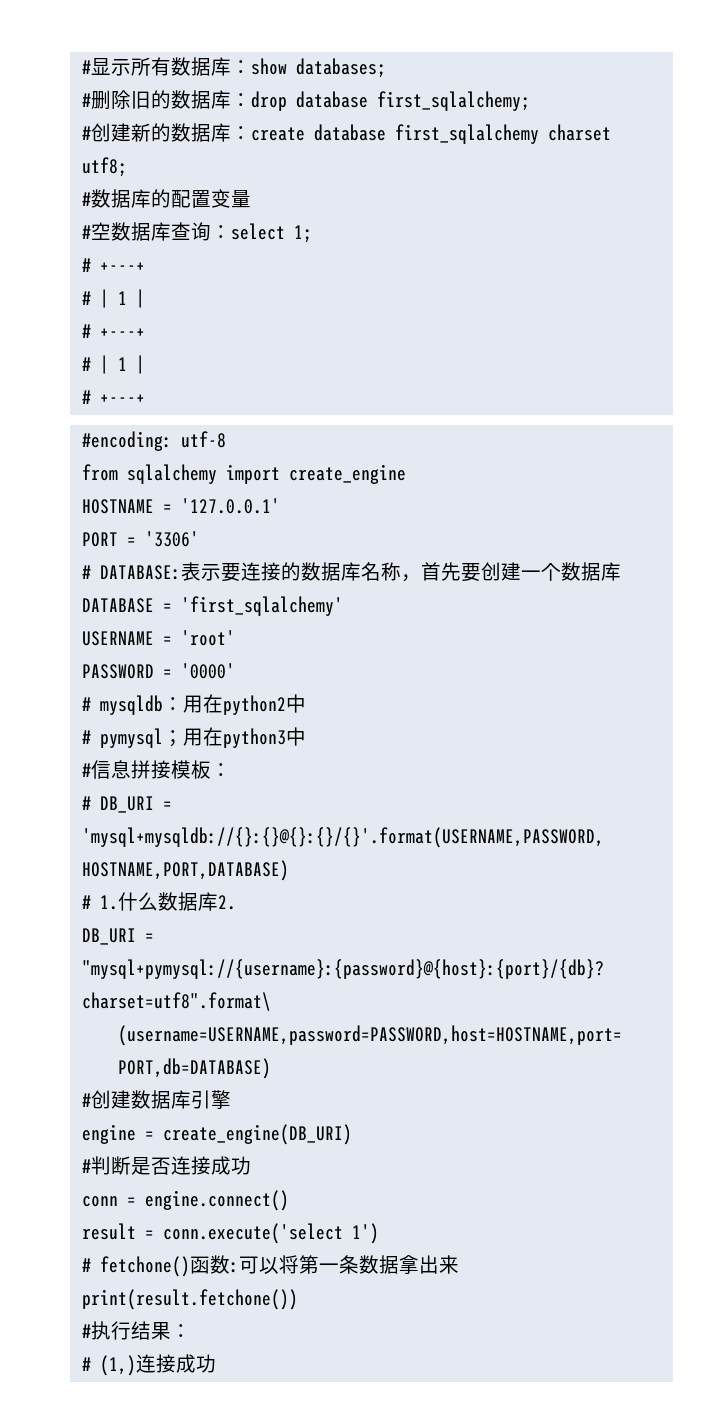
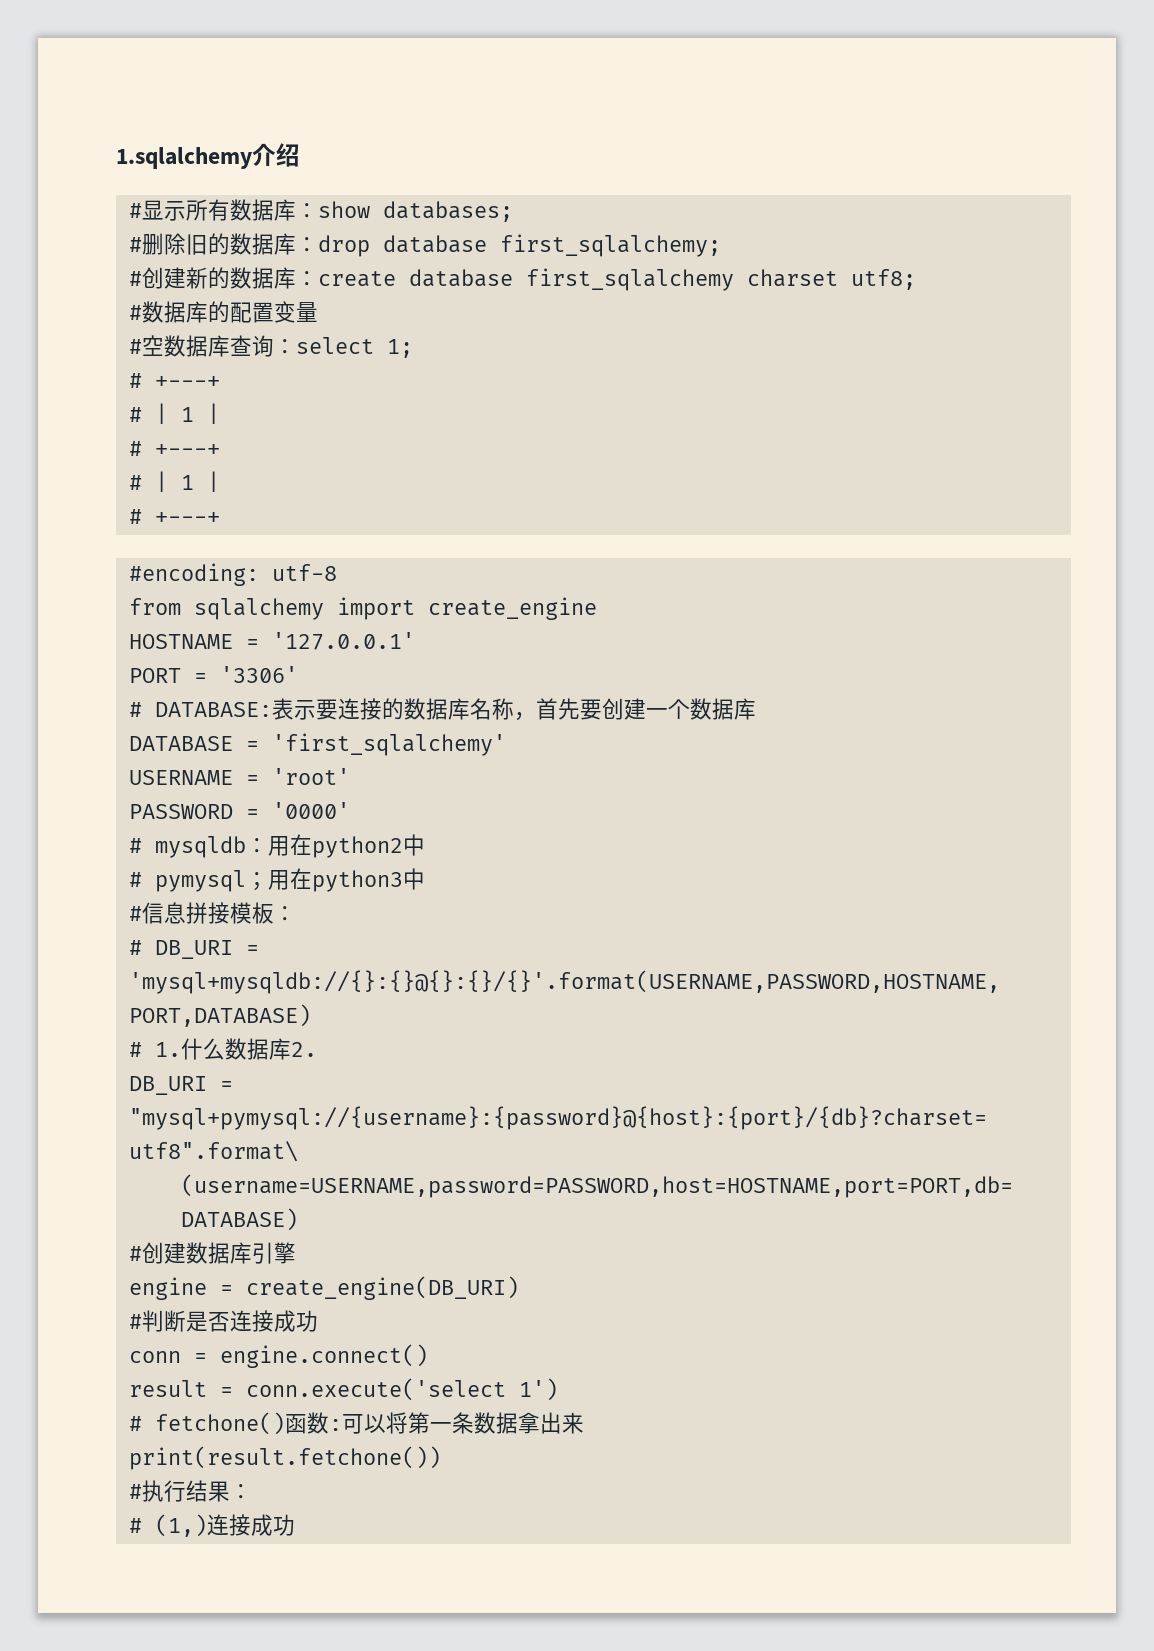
+ 1.sqlalchemy介绍

